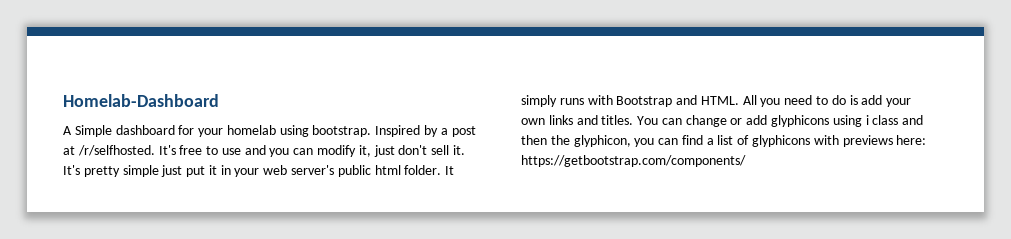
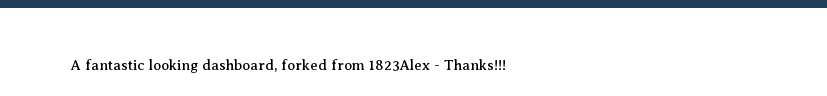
- Homelab-Dashboard
- A Simple dashboard for your homelab using bootstrap. Inspired by a post at /r/selfhosted. It's free to use and you can modify it, just don't sell it. It's pretty simple just put it in your web server's public html folder. It simply runs with Bootstrap and HTML. All you need to do is add your own links and titles. You can change or add glyphicons using i class and then the glyphicon, you can find a list of glyphicons with previews here: https://getbootstrap.com/components/
+ A fantastic looking dashboard, forked from 1823Alex - Thanks!!!

